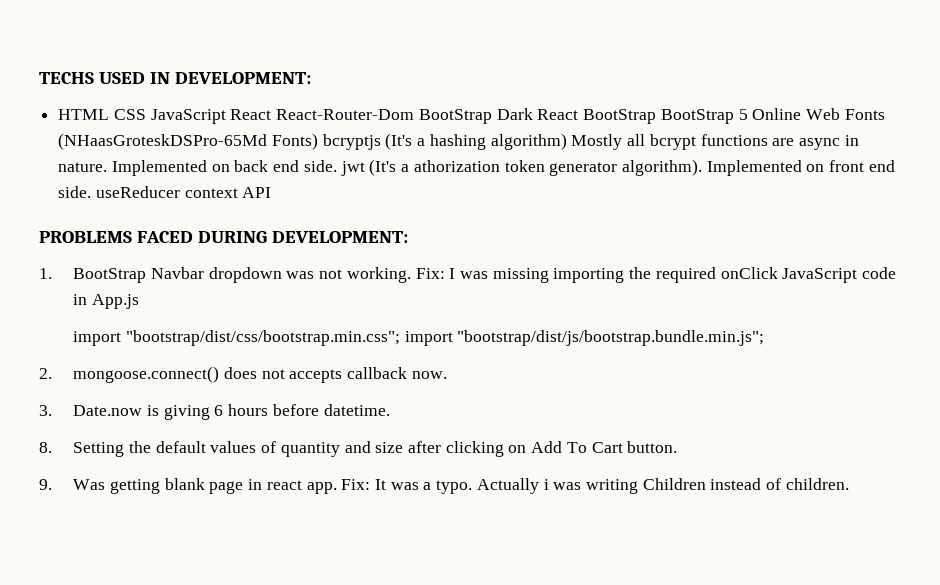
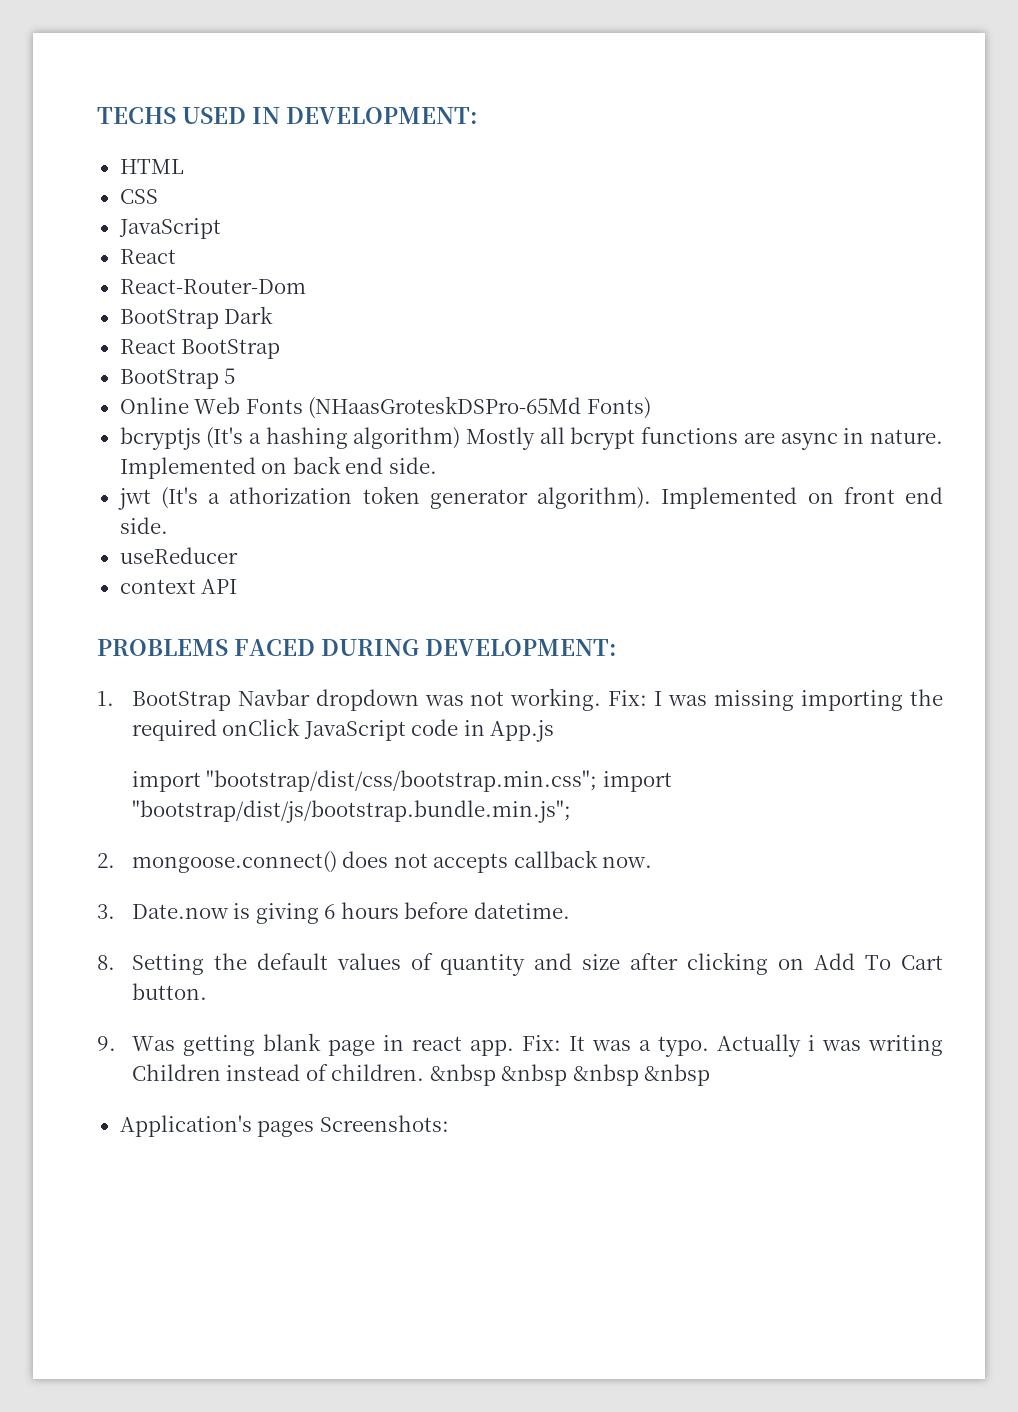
- HTML CSS JavaScript React React-Router-Dom BootStrap Dark React BootStrap BootStrap 5 Online Web Fonts (NHaasGroteskDSPro-65Md Fonts) bcryptjs (It's a hashing algorithm) Mostly all bcrypt functions are async in nature.
+ HTML
+ CSS
+ JavaScript
+ React
+ React-Router-Dom
+ BootStrap Dark
+ React BootStrap
+ BootStrap 5
+ Online Web Fonts (NHaasGroteskDSPro-65Md Fonts)
+ bcryptjs (It's a hashing algorithm) Mostly all bcrypt functions are async in nature.
- Implemented on back end side. jwt (It's a athorization token generator algorithm).
+ Implemented on back end side.
+ jwt (It's a athorization token generator algorithm).
- Implemented on front end side. useReducer context API
+ Implemented on front end side.
+ useReducer
+ context API
+ &nbsp &nbsp &nbsp &nbsp
+ Application's pages Screenshots:

